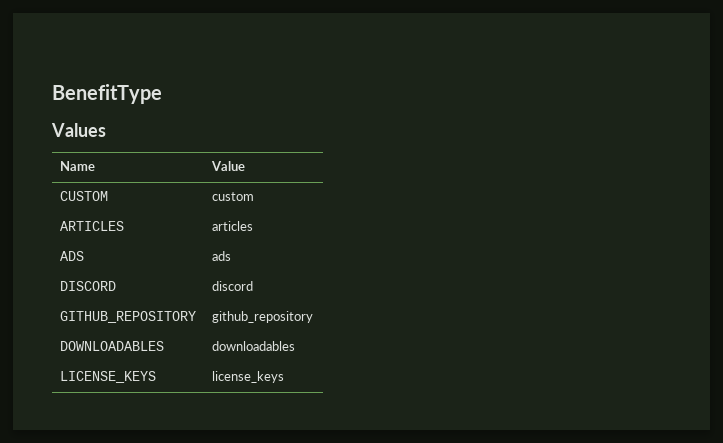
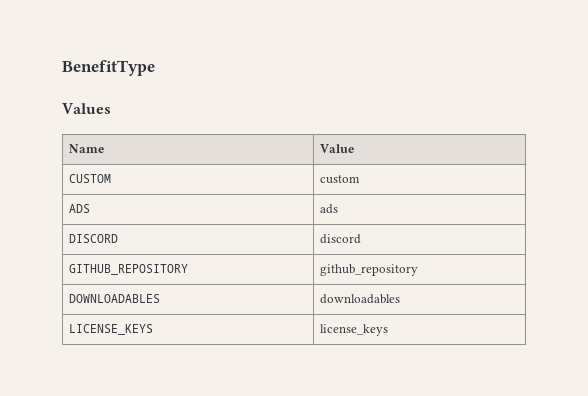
- ARTICLES | articles

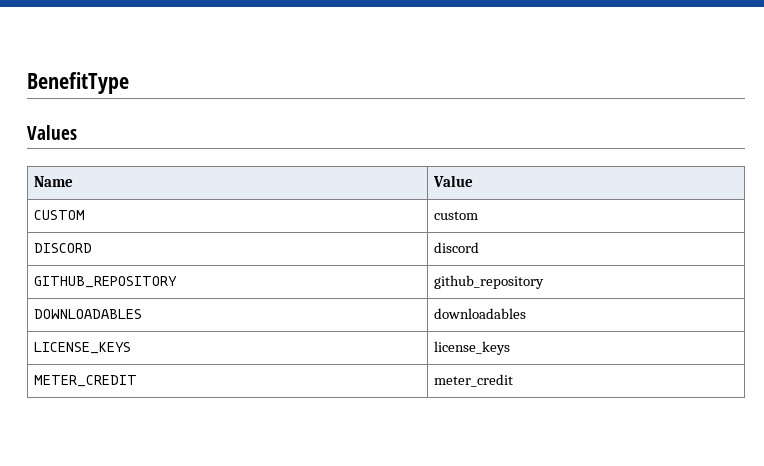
- ADS | ads
+ METER_CREDIT | meter_credit

